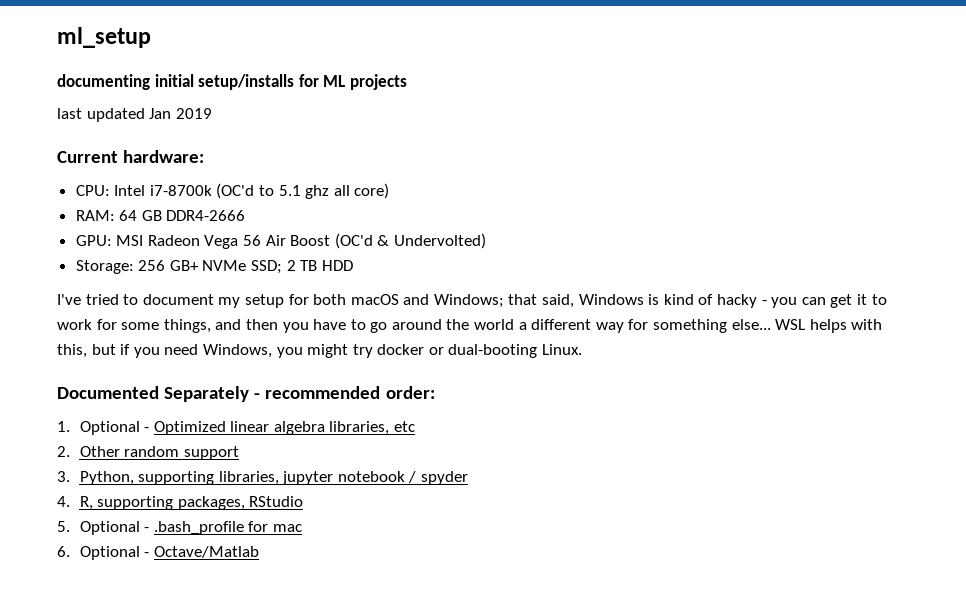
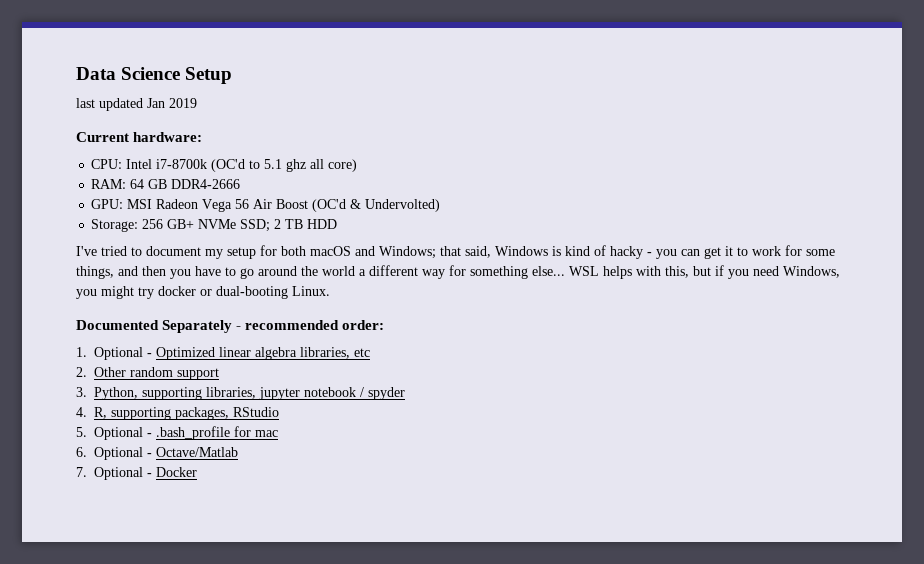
- ml_setup
- documenting initial setup/installs for ML projects
+ Data Science Setup
+ 7. Optional - Docker

